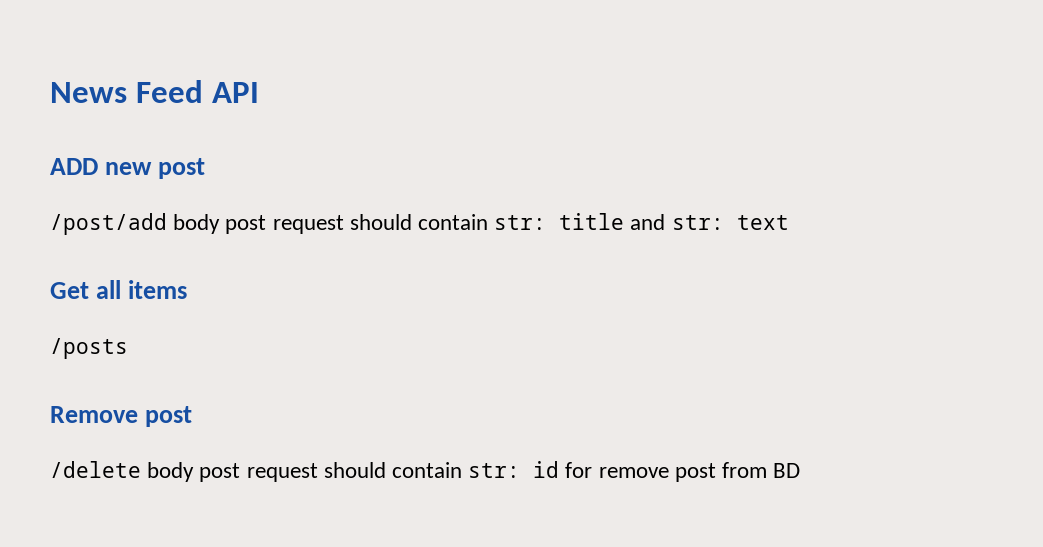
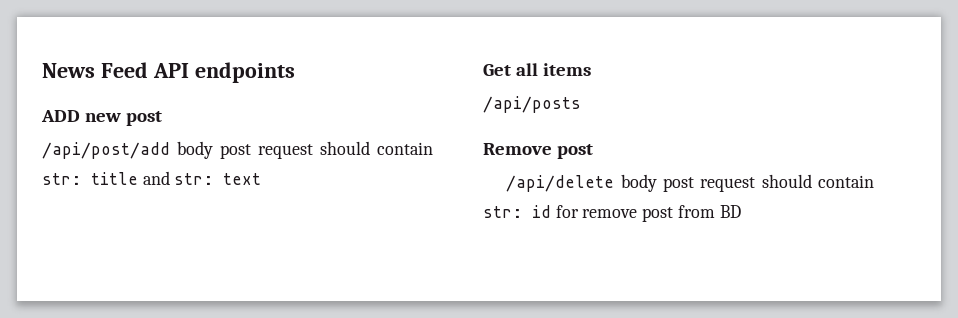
- News Feed API
+ News Feed API endpoints
- /post/add body post request should contain str: title and str: text
+ /api/post/add body post request should contain str: title and str: text
- /posts
+ /api/posts
- /delete body post request should contain str: id for remove post from BD
+ /api/delete body post request should contain str: id for remove post from BD

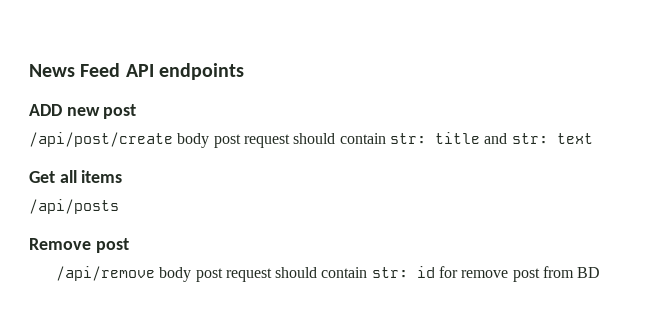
- /api/post/add body post request should contain str: title and str: text
+ /api/post/create body post request should contain str: title and str: text
- /api/delete body post request should contain str: id for remove post from BD
+ /api/remove body post request should contain str: id for remove post from BD

